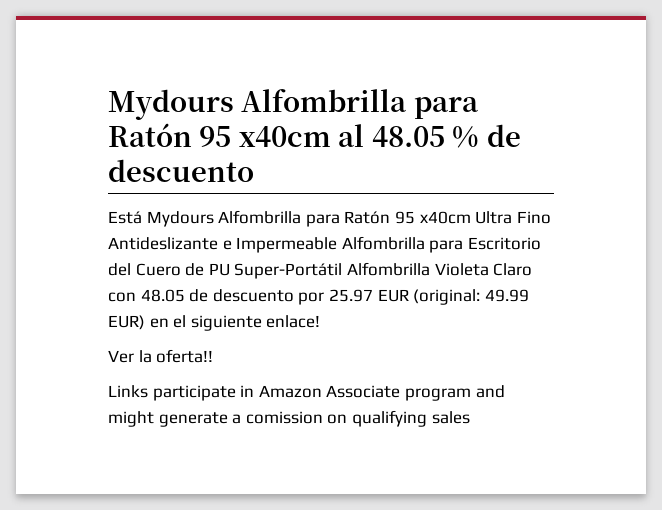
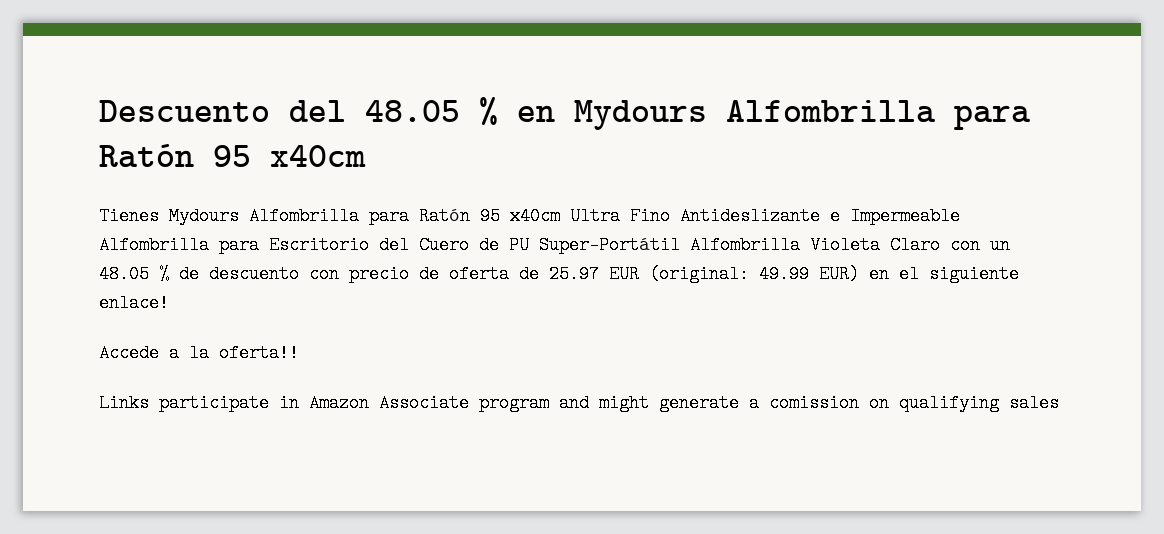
- Mydours Alfombrilla para Ratón 95 x40cm al 48.05 % de descuento
- Está Mydours Alfombrilla para Ratón 95 x40cm Ultra Fino Antideslizante e Impermeable Alfombrilla para Escritorio del Cuero de PU Super-Portátil Alfombrilla Violeta Claro con 48.05 de descuento por 25.97 EUR (original: 49.99 EUR) en el siguiente enlace!
+ Descuento del 48.05 % en Mydours Alfombrilla para Ratón 95 x40cm
+ Tienes Mydours Alfombrilla para Ratón 95 x40cm Ultra Fino Antideslizante e Impermeable Alfombrilla para Escritorio del Cuero de PU Super-Portátil Alfombrilla Violeta Claro con un 48.05 % de descuento con precio de oferta de 25.97 EUR (original: 49.99 EUR) en el siguiente enlace!
- Ver la oferta!!
+ Accede a la oferta!!

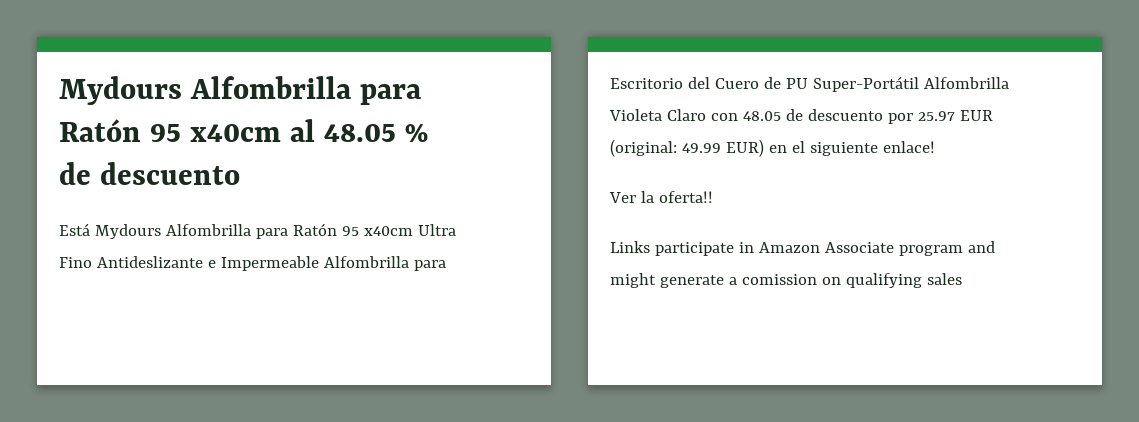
- Descuento del 48.05 % en Mydours Alfombrilla para Ratón 95 x40cm
- Tienes Mydours Alfombrilla para Ratón 95 x40cm Ultra Fino Antideslizante e Impermeable Alfombrilla para Escritorio del Cuero de PU Super-Portátil Alfombrilla Violeta Claro con un 48.05 % de descuento con precio de oferta de 25.97 EUR (original: 49.99 EUR) en el siguiente enlace!
+ Mydours Alfombrilla para Ratón 95 x40cm al 48.05 % de descuento
+ Está Mydours Alfombrilla para Ratón 95 x40cm Ultra Fino Antideslizante e Impermeable Alfombrilla para Escritorio del Cuero de PU Super-Portátil Alfombrilla Violeta Claro con 48.05 de descuento por 25.97 EUR (original: 49.99 EUR) en el siguiente enlace!
- Accede a la oferta!!
+ Ver la oferta!!

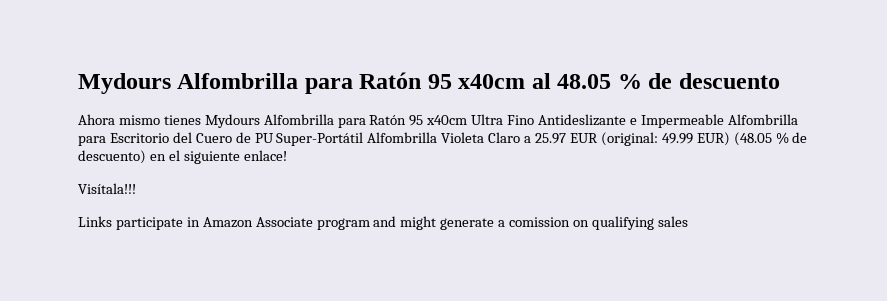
- Está Mydours Alfombrilla para Ratón 95 x40cm Ultra Fino Antideslizante e Impermeable Alfombrilla para Escritorio del Cuero de PU Super-Portátil Alfombrilla Violeta Claro con 48.05 de descuento por 25.97 EUR (original: 49.99 EUR) en el siguiente enlace!
+ Ahora mismo tienes Mydours Alfombrilla para Ratón 95 x40cm Ultra Fino Antideslizante e Impermeable Alfombrilla para Escritorio del Cuero de PU Super-Portátil Alfombrilla Violeta Claro a 25.97 EUR (original: 49.99 EUR) (48.05 % de descuento) en el siguiente enlace!
- Ver la oferta!!
+ Visítala!!!

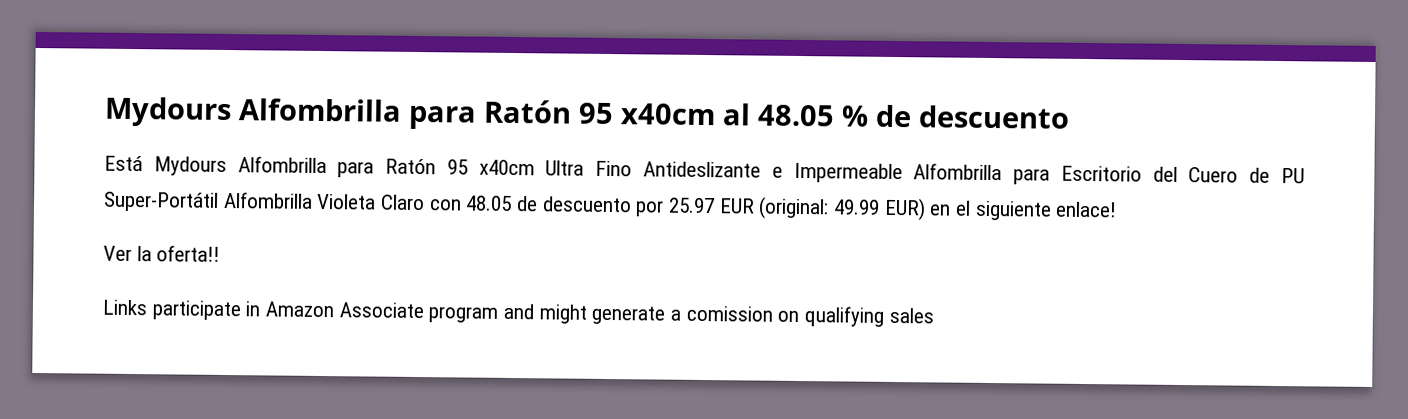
- Ahora mismo tienes Mydours Alfombrilla para Ratón 95 x40cm Ultra Fino Antideslizante e Impermeable Alfombrilla para Escritorio del Cuero de PU Super-Portátil Alfombrilla Violeta Claro a 25.97 EUR (original: 49.99 EUR) (48.05 % de descuento) en el siguiente enlace!
+ Está Mydours Alfombrilla para Ratón 95 x40cm Ultra Fino Antideslizante e Impermeable Alfombrilla para Escritorio del Cuero de PU Super-Portátil Alfombrilla Violeta Claro con 48.05 de descuento por 25.97 EUR (original: 49.99 EUR) en el siguiente enlace!
- Visítala!!!
+ Ver la oferta!!

